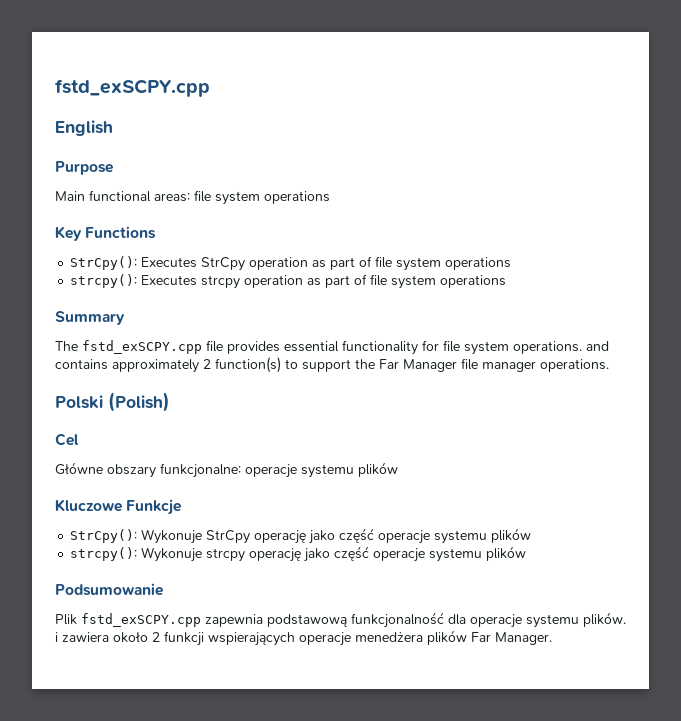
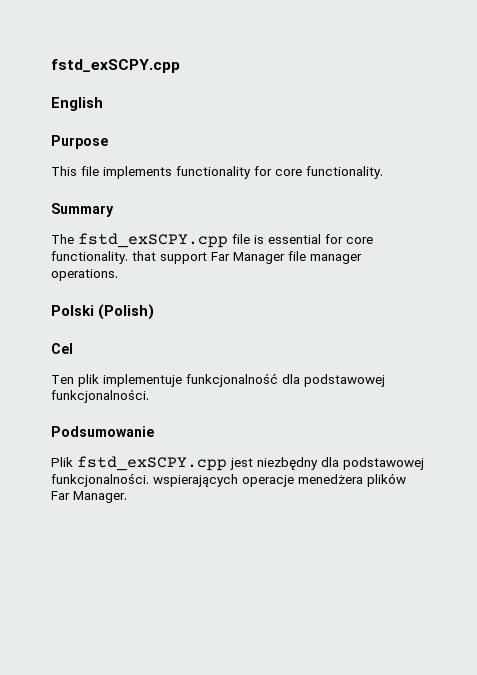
- Main functional areas: file system operations
- Key Functions
- StrCpy(): Executes StrCpy operation as part of file system operations
- strcpy(): Executes strcpy operation as part of file system operations
+ This file implements functionality for core functionality.
  Summary
- The fstd_exSCPY.cpp file provides essential functionality for file system operations. and contains approximately 2 function(s) to support the Far Manager file manager operations.
+ The fstd_exSCPY.cpp file is essential for core functionality. that support Far Manager file manager operations.
- Główne obszary funkcjonalne: operacje systemu plików
- Kluczowe Funkcje
- StrCpy(): Wykonuje StrCpy operację jako część operacje systemu plików
- strcpy(): Wykonuje strcpy operację jako część operacje systemu plików
+ Ten plik implementuje funkcjonalność dla podstawowej funkcjonalności.
  Podsumowanie
- Plik fstd_exSCPY.cpp zapewnia podstawową funkcjonalność dla operacje systemu plików. i zawiera około 2 funkcji wspierających operacje menedżera plików Far Manager.
+ Plik fstd_exSCPY.cpp jest niezbędny dla podstawowej funkcjonalności. wspierających operacje menedżera plików Far Manager.

